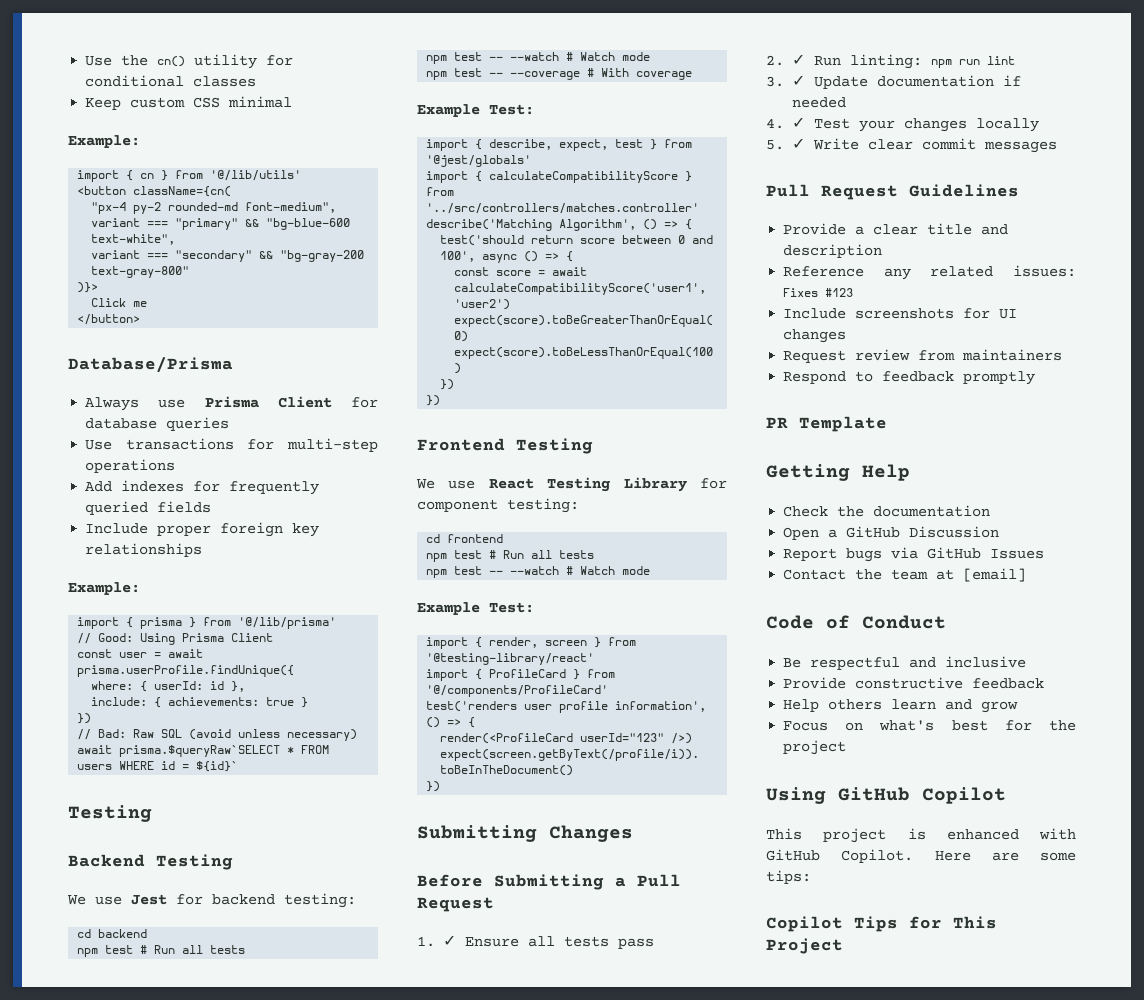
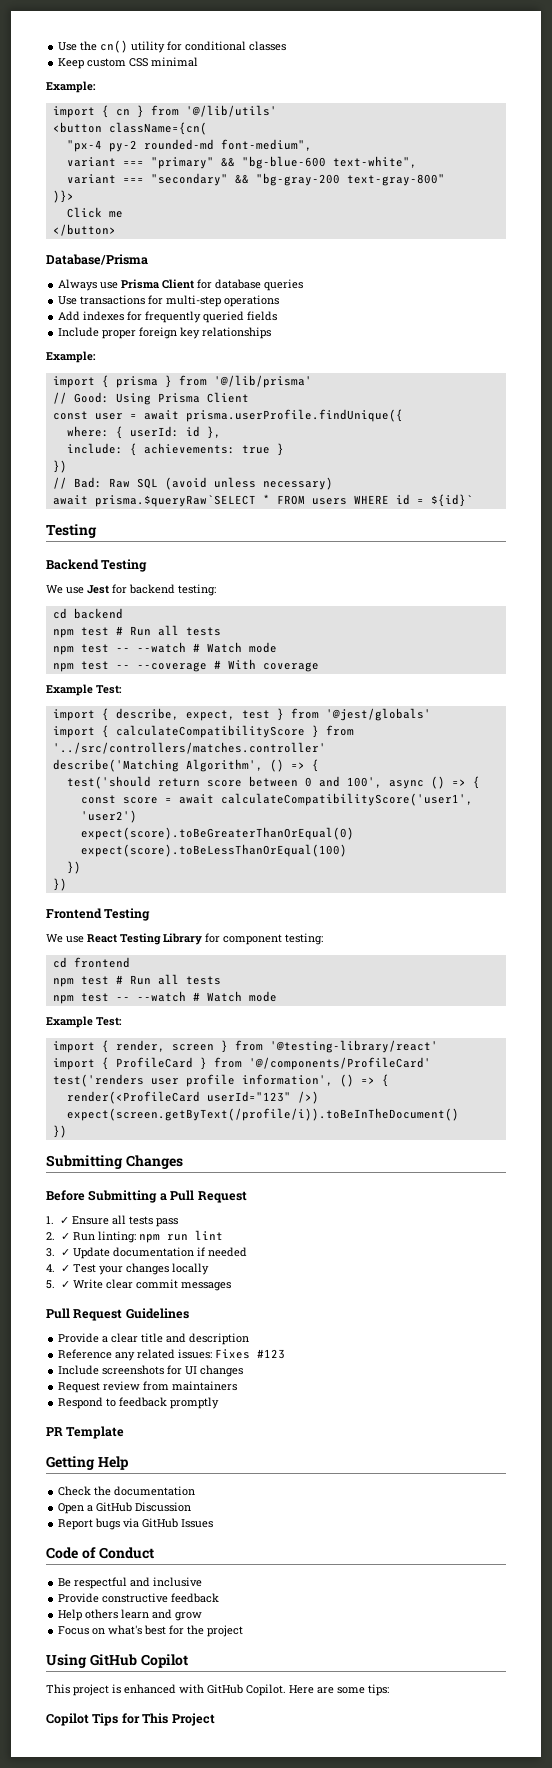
- Contact the team at [email]

